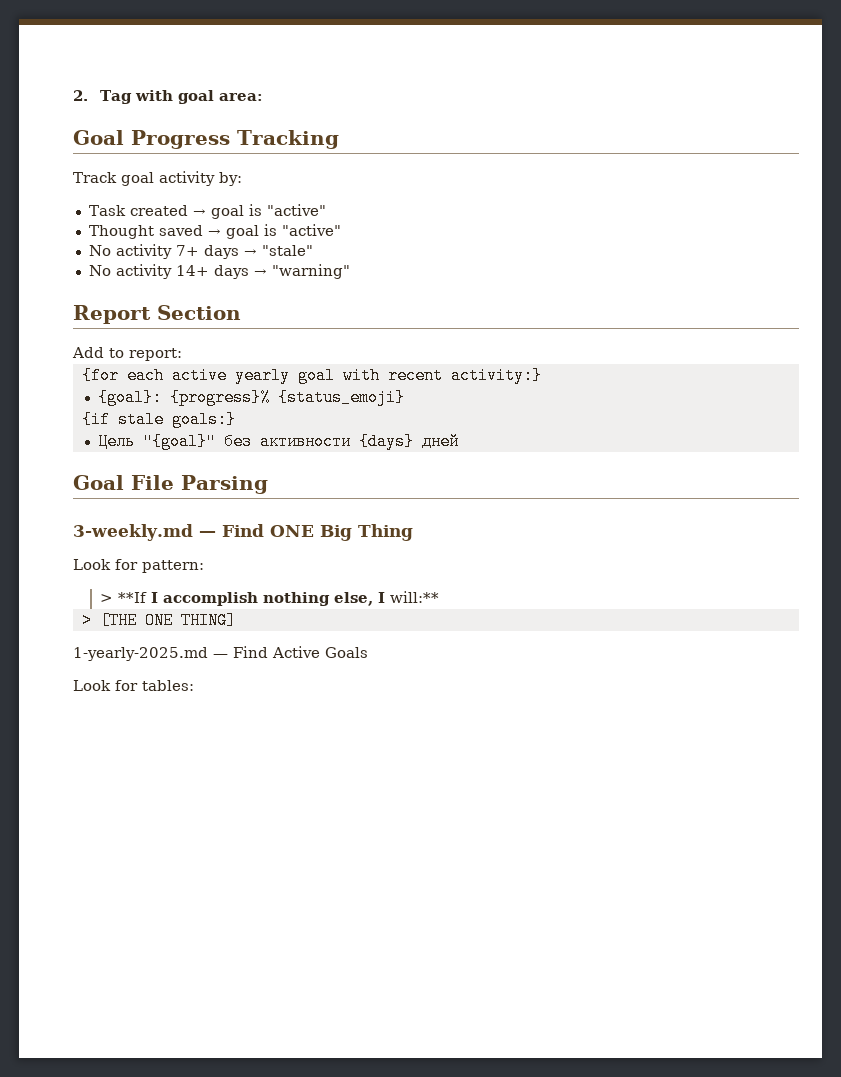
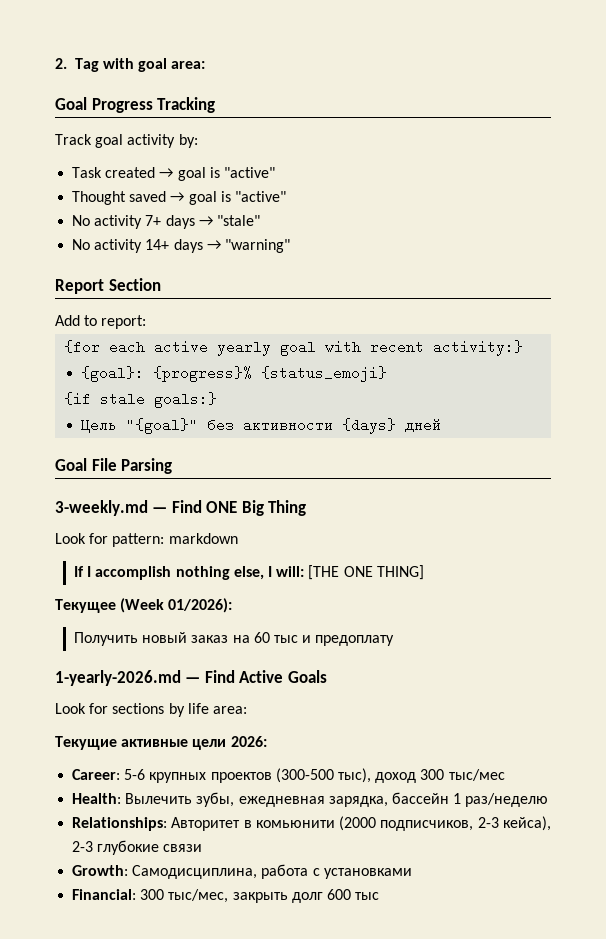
- Look for pattern:
- > **If I accomplish nothing else, I will:**
- > [THE ONE THING]
+ Look for pattern: markdown
+ If I accomplish nothing else, I will: [THE ONE THING]
- 1-yearly-2025.md — Find Active Goals
+ Текущее (Week 01/2026):
+ Получить новый заказ на 60 тыс и предоплату
+ 1-yearly-2026.md — Find Active Goals
- Look for tables:
+ Look for sections by life area:
+ Текущие активные цели 2026:
+ Career: 5-6 крупных проектов (300-500 тыс), доход 300 тыс/мес
+ Health: Вылечить зубы, ежедневная зарядка, бассейн 1 раз/неделю
+ Relationships: Авторитет в комьюнити (2000 подписчиков, 2-3 кейса), 2-3 глубокие связи
+ Growth: Самодисциплина, работа с установками
+ Financial: 300 тыс/мес, закрыть долг 600 тыс

